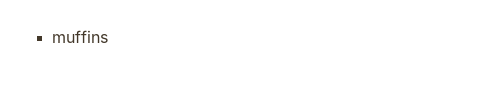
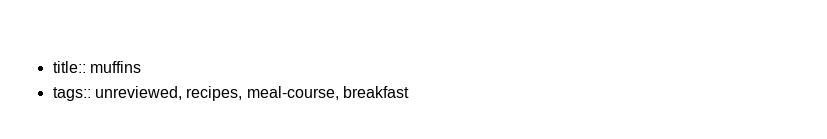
- muffins
+ title:: muffins
+ tags:: unreviewed, recipes, meal-course, breakfast

